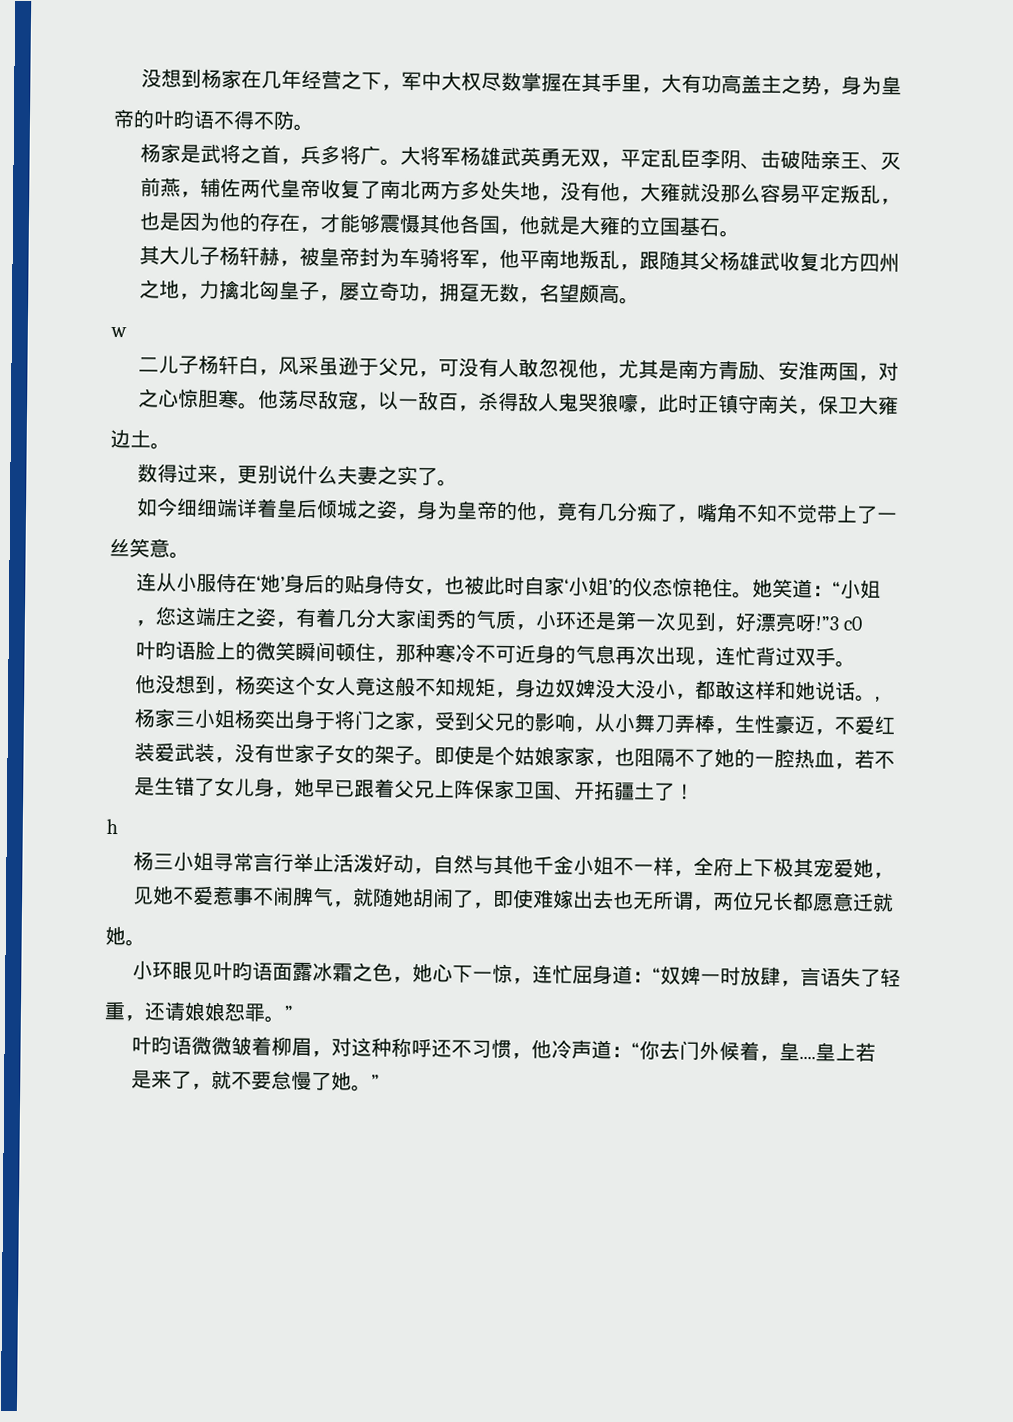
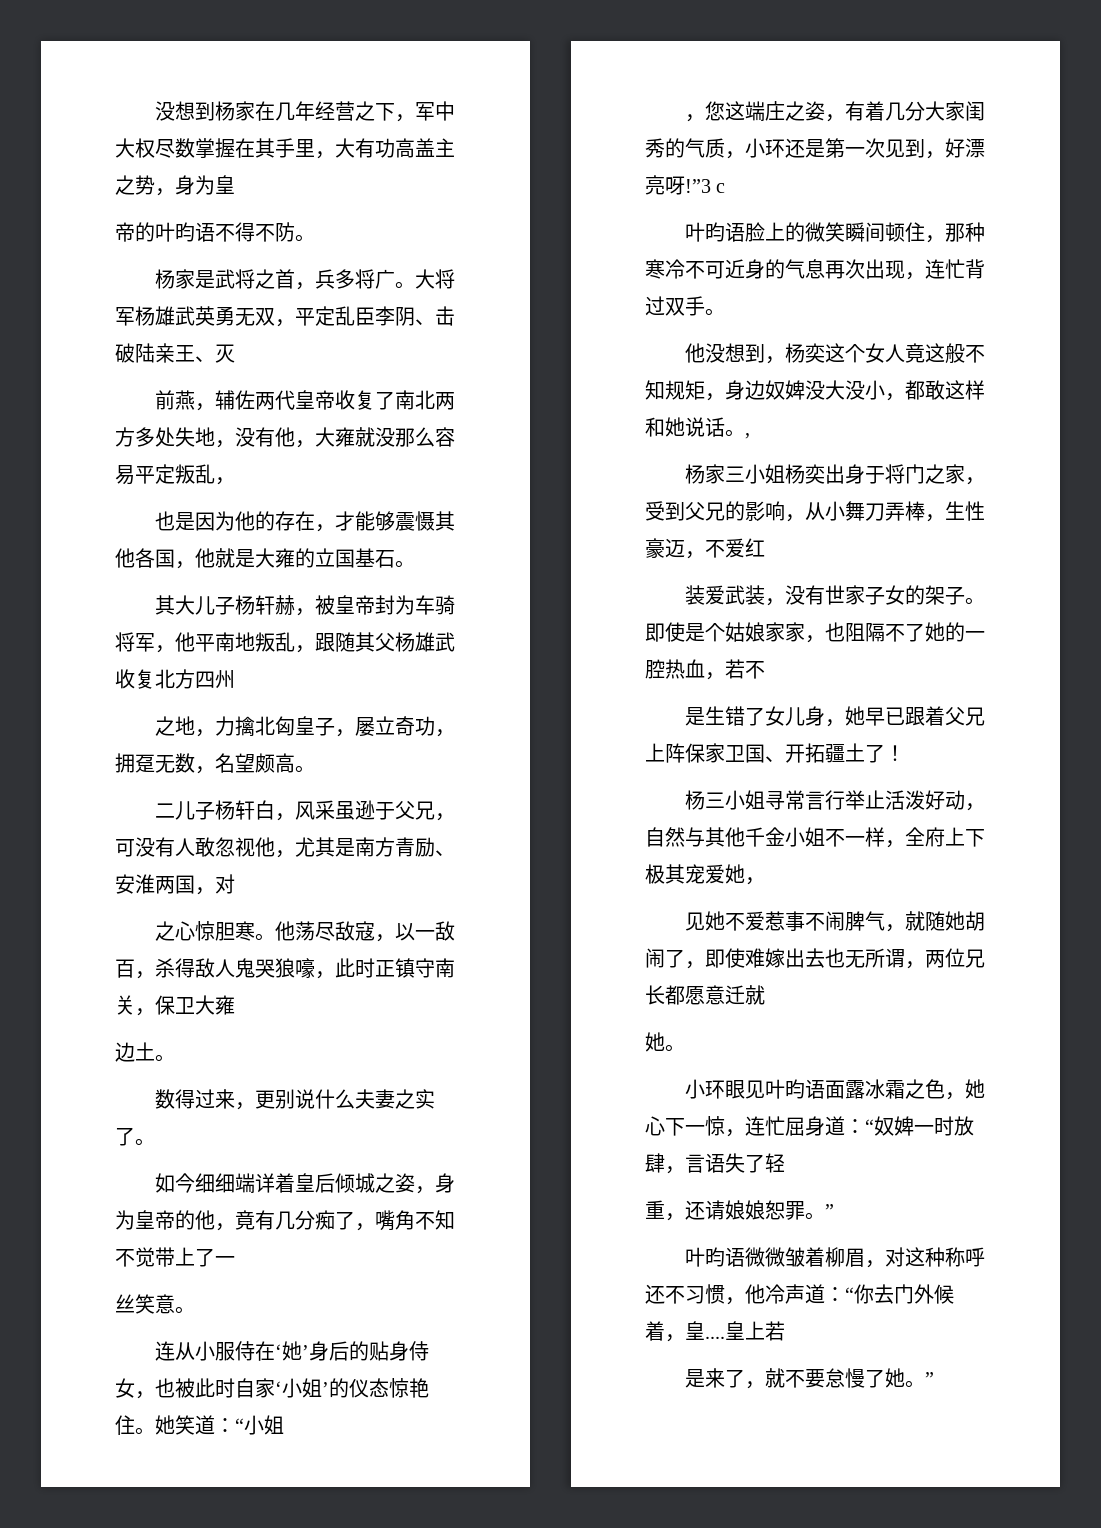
- w
- ，您这端庄之姿，有着几分大家闺秀的气质，小环还是第一次见到，好漂亮呀!”3 c0
+ ，您这端庄之姿，有着几分大家闺秀的气质，小环还是第一次见到，好漂亮呀!”3 c
- h

